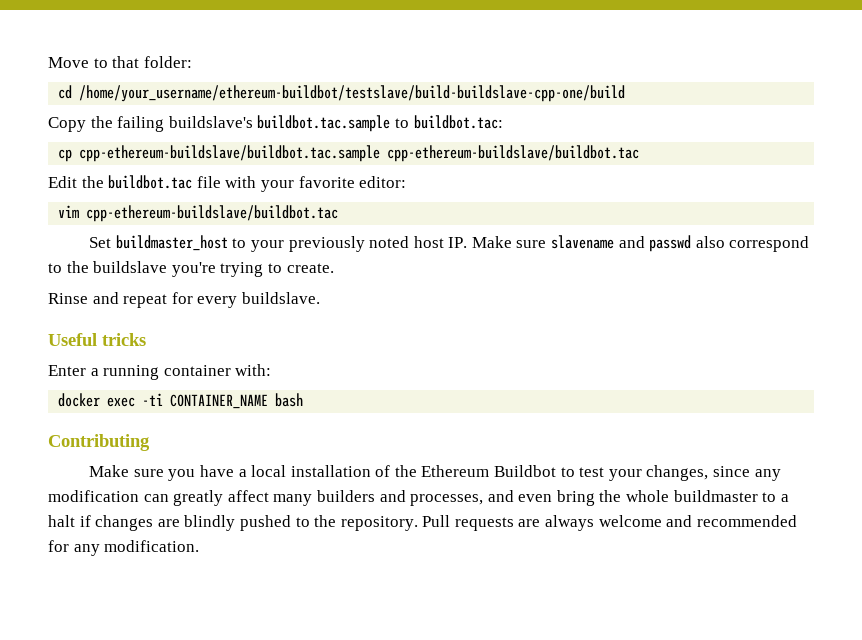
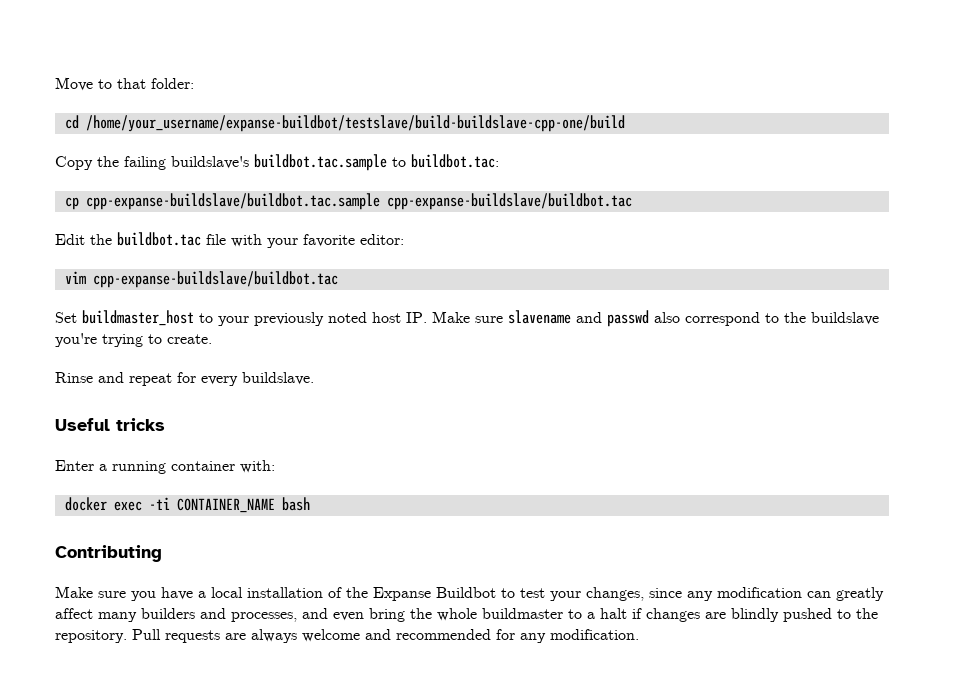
- cd /home/your_username/ethereum-buildbot/testslave/build-buildslave-cpp-one/build
+ cd /home/your_username/expanse-buildbot/testslave/build-buildslave-cpp-one/build
- cp cpp-ethereum-buildslave/buildbot.tac.sample cpp-ethereum-buildslave/buildbot.tac
+ cp cpp-expanse-buildslave/buildbot.tac.sample cpp-expanse-buildslave/buildbot.tac
- vim cpp-ethereum-buildslave/buildbot.tac
+ vim cpp-expanse-buildslave/buildbot.tac
- Make sure you have a local installation of the Ethereum Buildbot to test your changes, since any modification can greatly affect many builders and processes, and even bring the whole buildmaster to a halt if changes are blindly pushed to the repository.
+ Make sure you have a local installation of the Expanse Buildbot to test your changes, since any modification can greatly affect many builders and processes, and even bring the whole buildmaster to a halt if changes are blindly pushed to the repository.

